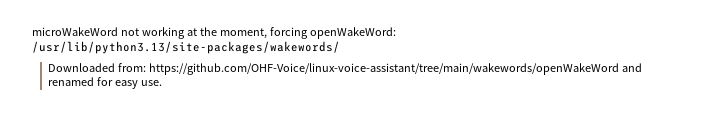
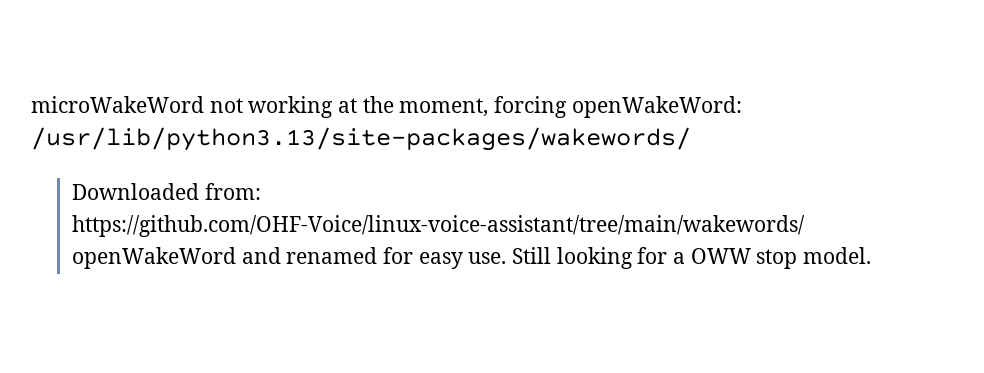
+ Still looking for a OWW stop model.

